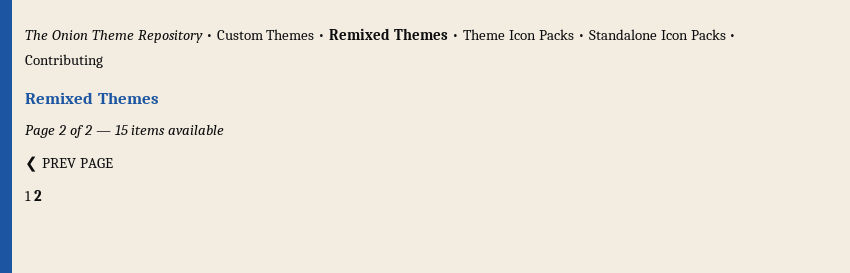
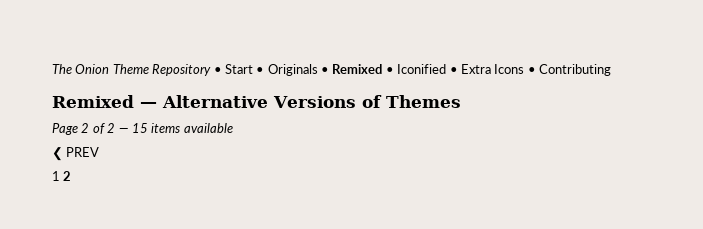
- The Onion Theme Repository • Custom Themes • Remixed Themes • Theme Icon Packs • Standalone Icon Packs • Contributing
- Remixed Themes
+ The Onion Theme Repository • Start • Originals • Remixed • Iconified • Extra Icons • Contributing
+ Remixed — Alternative Versions of Themes
- ❮ PREV PAGE
+ ❮ PREV

